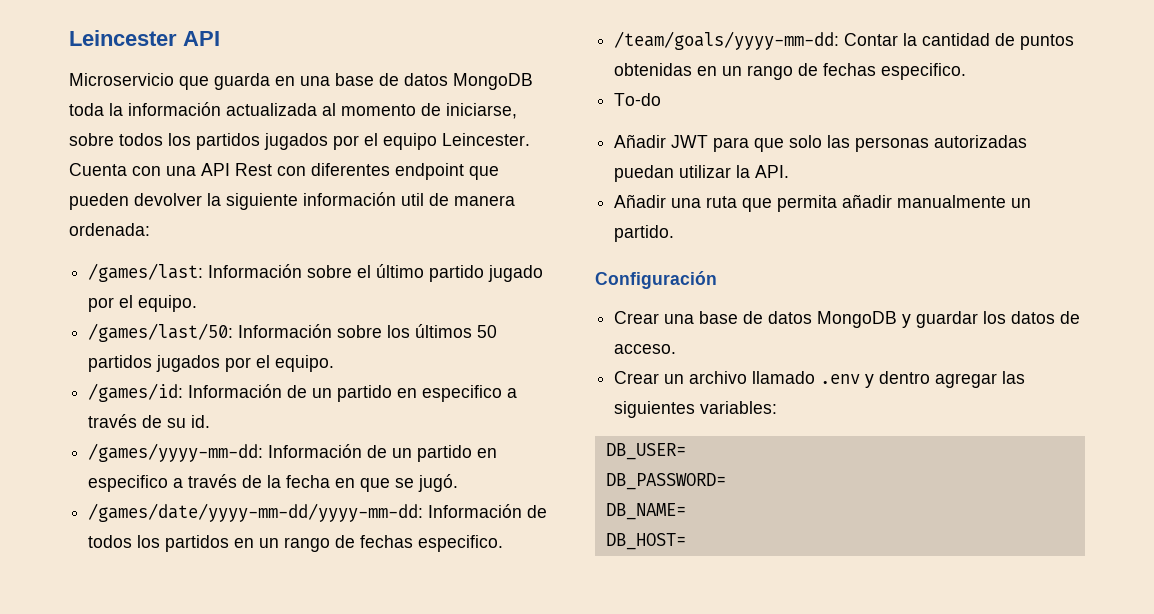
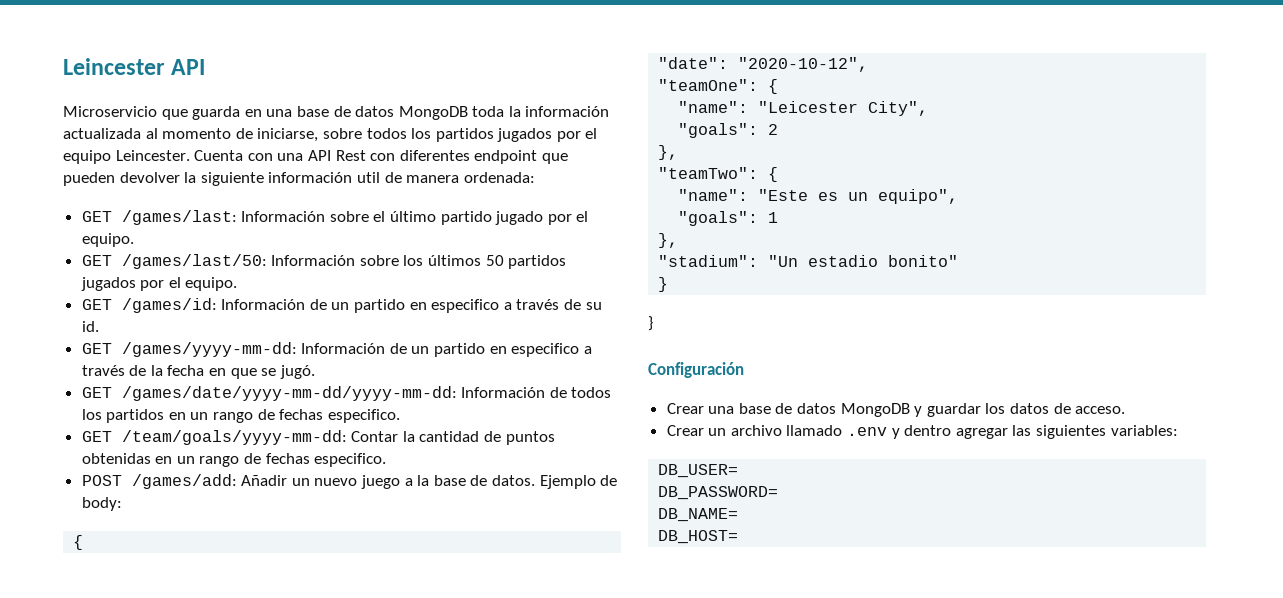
- /games/last: Información sobre el último partido jugado por el equipo.
+ GET /games/last: Información sobre el último partido jugado por el equipo.
- /games/last/50: Información sobre los últimos 50 partidos jugados por el equipo.
+ GET /games/last/50: Información sobre los últimos 50 partidos jugados por el equipo.
- /games/id: Información de un partido en especifico a través de su id.
+ GET /games/id: Información de un partido en especifico a través de su id.
- /games/yyyy-mm-dd: Información de un partido en especifico a través de la fecha en que se jugó.
+ GET /games/yyyy-mm-dd: Información de un partido en especifico a través de la fecha en que se jugó.
- /games/date/yyyy-mm-dd/yyyy-mm-dd: Información de todos los partidos en un rango de fechas especifico.
+ GET /games/date/yyyy-mm-dd/yyyy-mm-dd: Información de todos los partidos en un rango de fechas especifico.
- /team/goals/yyyy-mm-dd: Contar la cantidad de puntos obtenidas en un rango de fechas especifico.
+ GET /team/goals/yyyy-mm-dd: Contar la cantidad de puntos obtenidas en un rango de fechas especifico.
- To-do
- Añadir JWT para que solo las personas autorizadas puedan utilizar la API.
- Añadir una ruta que permita añadir manualmente un partido.
+ POST /games/add: Añadir un nuevo juego a la base de datos. Ejemplo de body:
+ {
+ "date": "2020-10-12",
+ "teamOne": {
+ "name": "Leicester City",
+ "goals": 2
+ },
+ "teamTwo": {
+ "name": "Este es un equipo",
+ "goals": 1
+ },
+ "stadium": "Un estadio bonito"
+ }
+ }

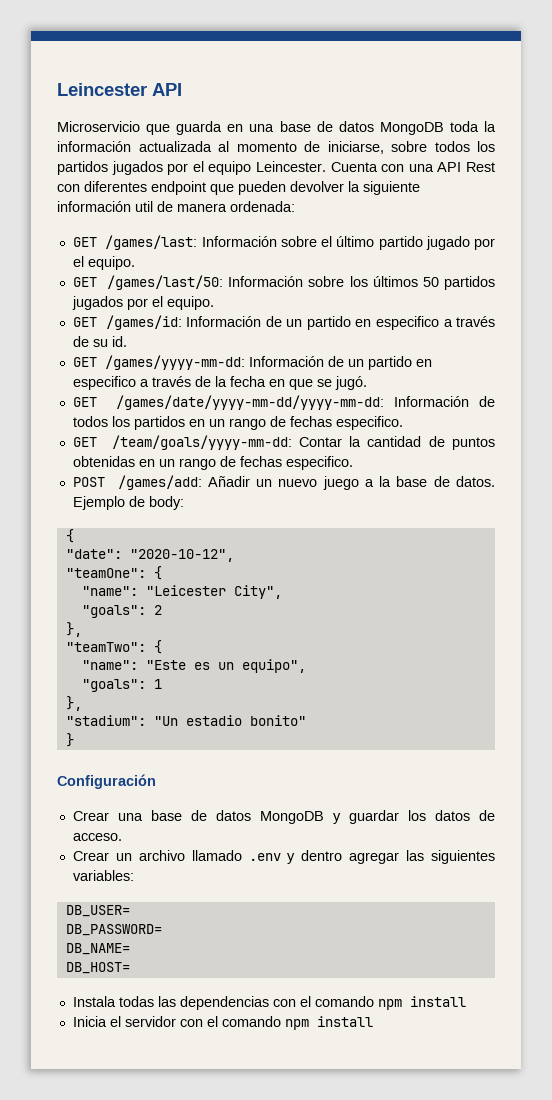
  "stadium": "Un estadio bonito"
- }
+ Instala todas las dependencias con el comando npm install
+ Inicia el servidor con el comando npm install

